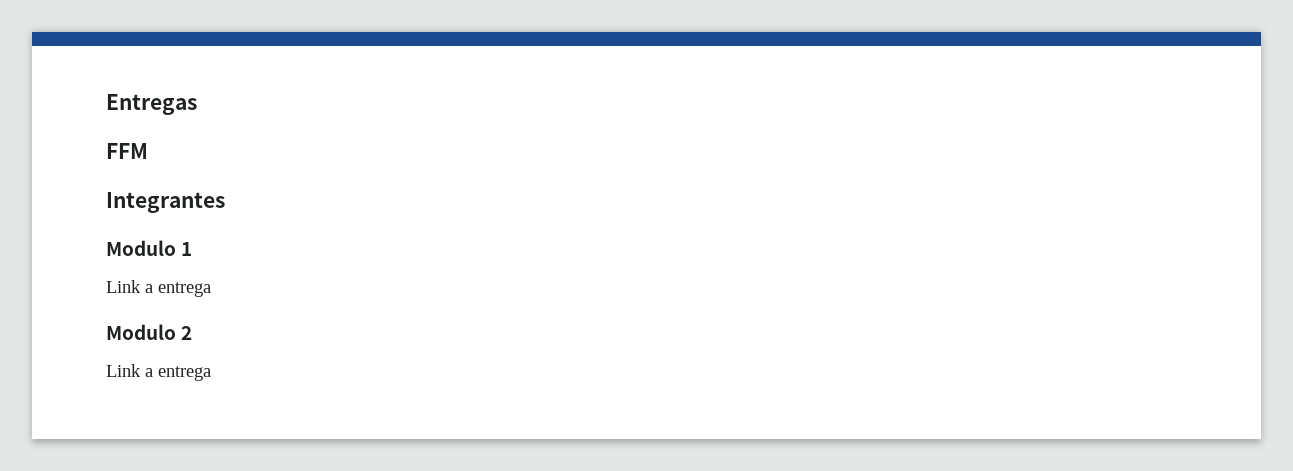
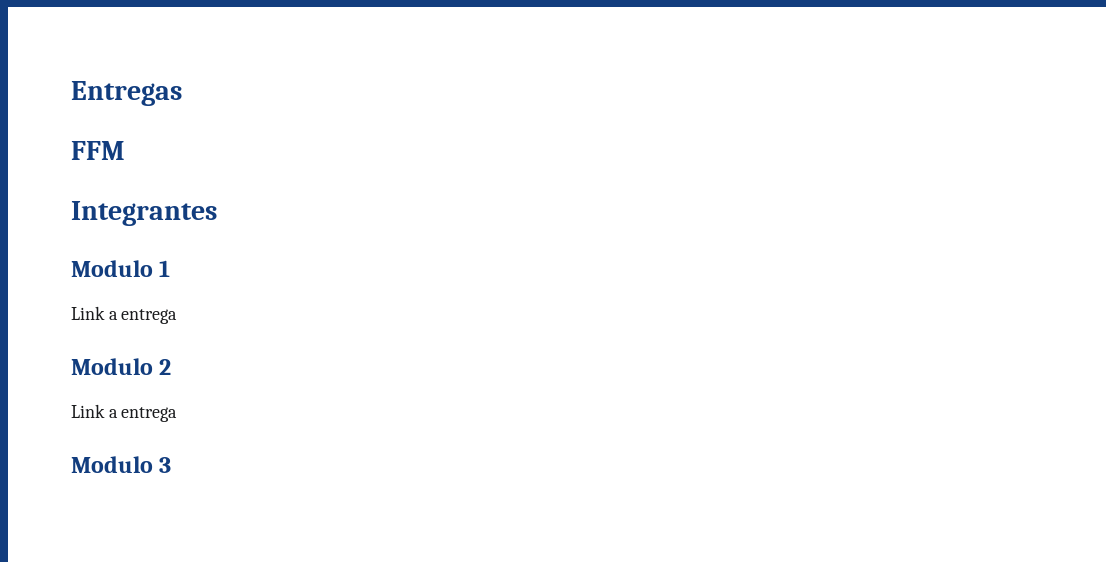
+ Modulo 3

